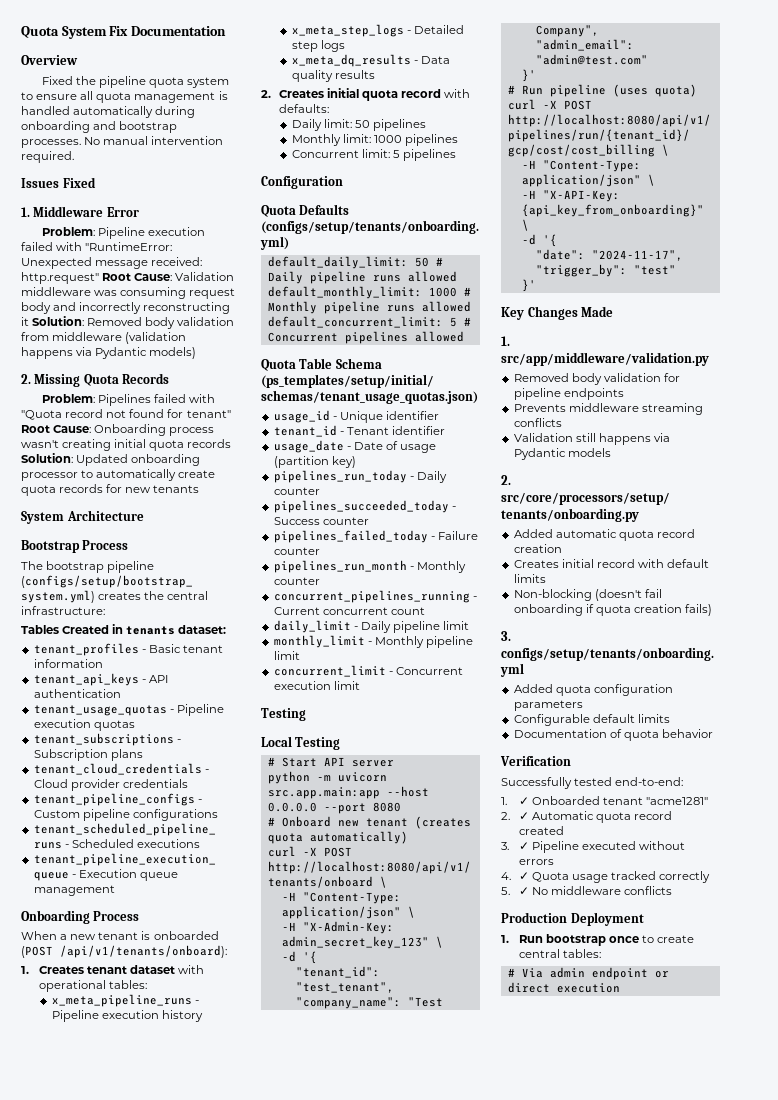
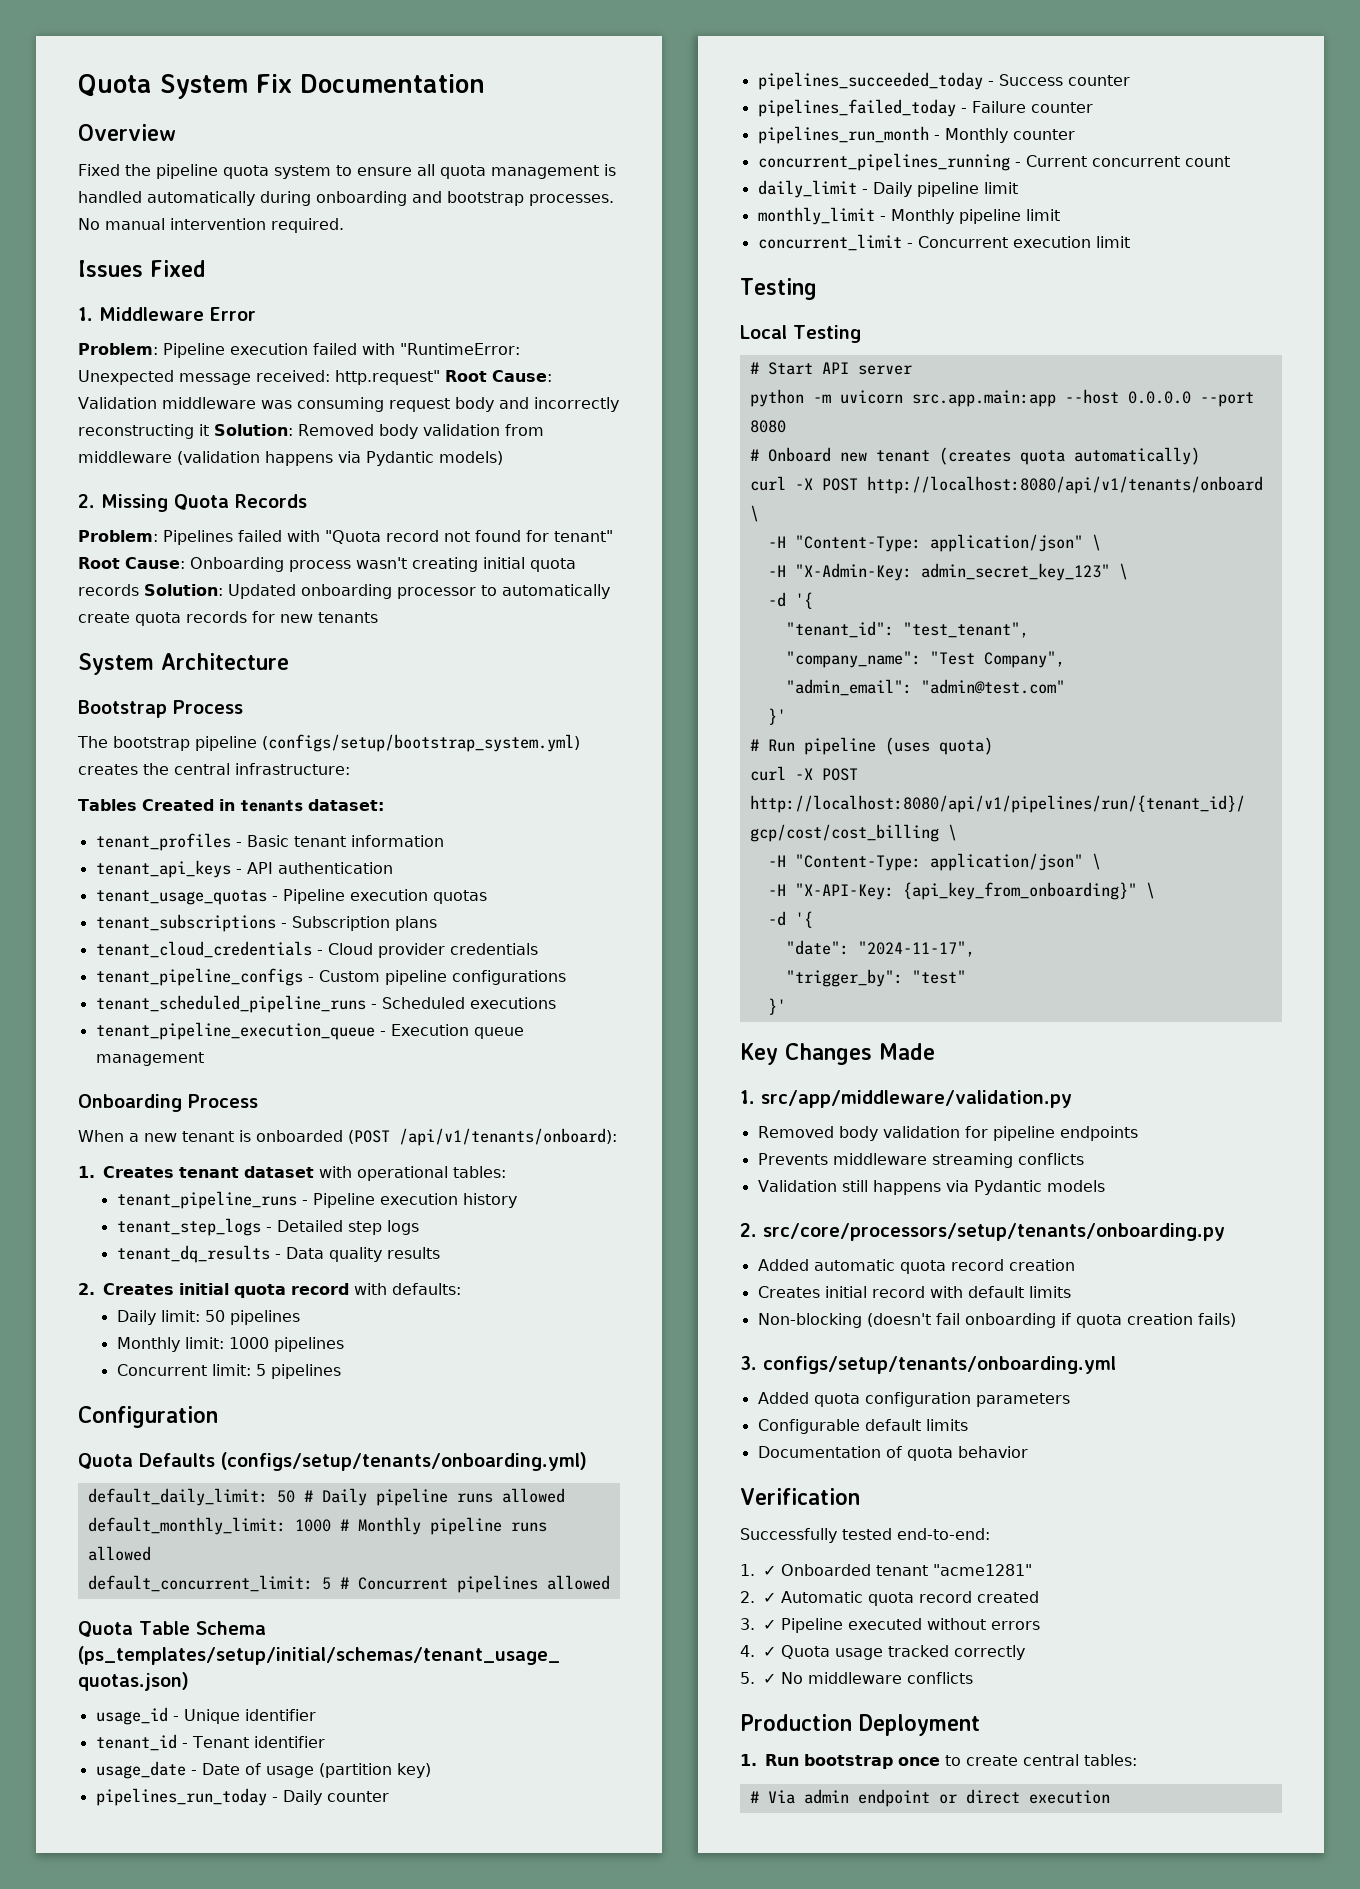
- x_meta_pipeline_runs - Pipeline execution history
+ tenant_pipeline_runs - Pipeline execution history
- x_meta_step_logs - Detailed step logs
+ tenant_step_logs - Detailed step logs
- x_meta_dq_results - Data quality results
+ tenant_dq_results - Data quality results

